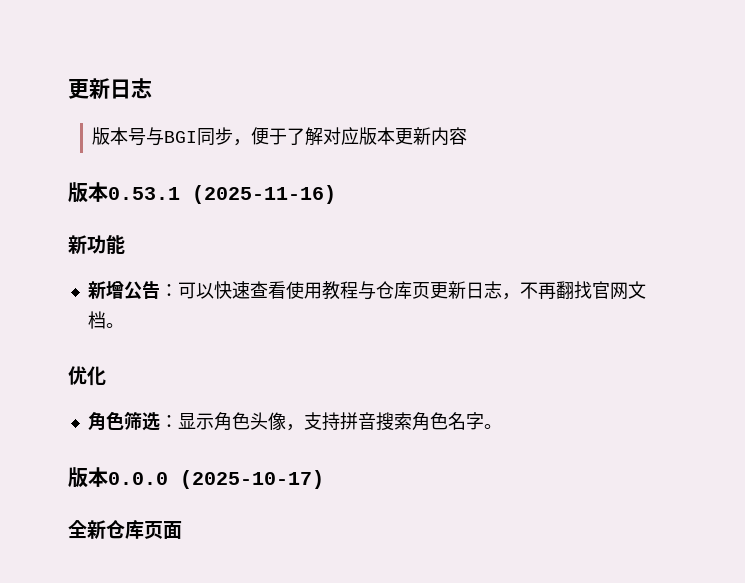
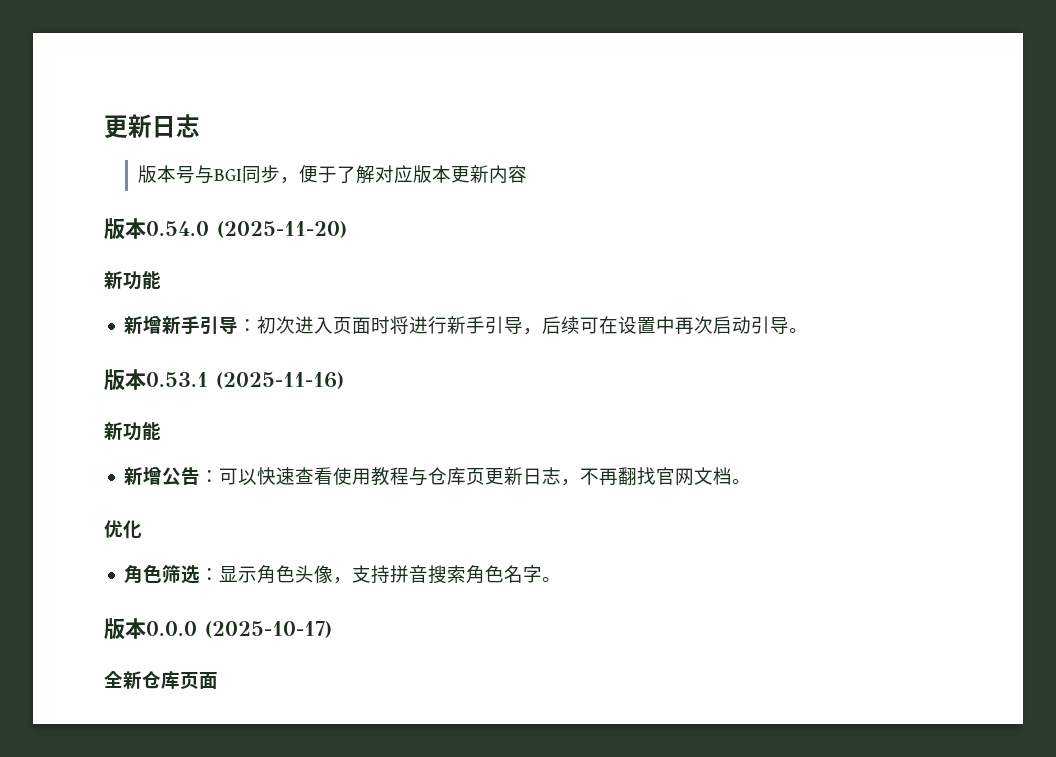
+ 版本0.54.0 (2025-11-20)
+ 新功能
+ 新增新手引导：初次进入页面时将进行新手引导，后续可在设置中再次启动引导。

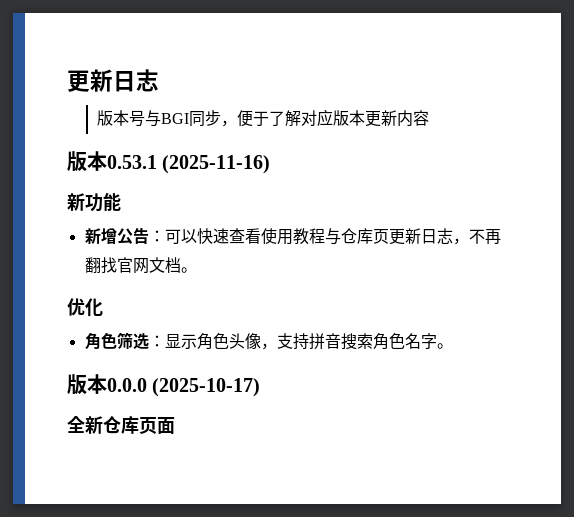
- 版本0.54.0 (2025-11-20)
- 新功能
- 新增新手引导：初次进入页面时将进行新手引导，后续可在设置中再次启动引导。

